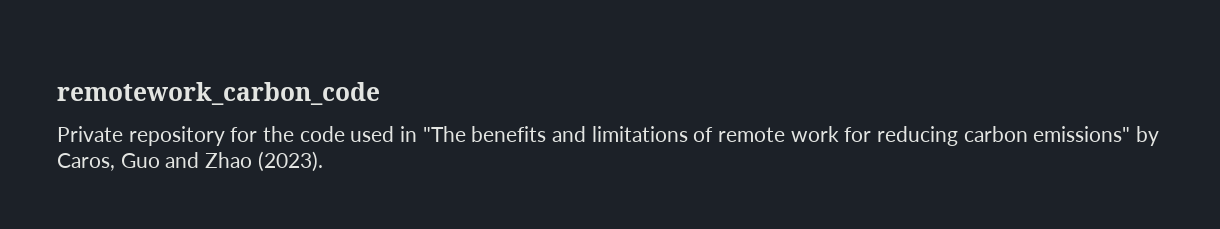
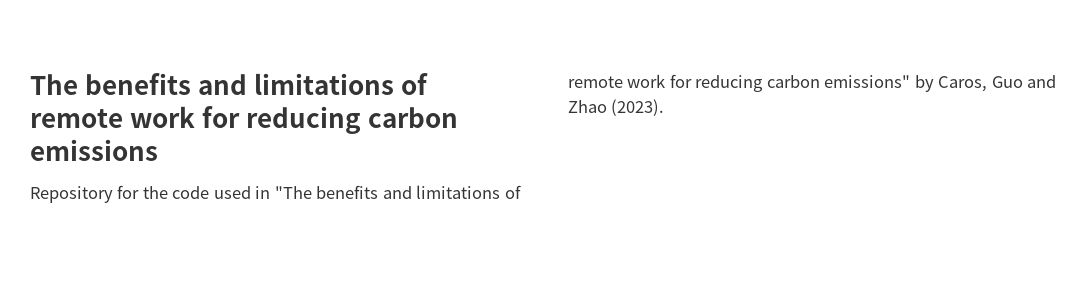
- remotework_carbon_code
- Private repository for the code used in "The benefits and limitations of remote work for reducing carbon emissions" by Caros, Guo and Zhao (2023).
+ The benefits and limitations of remote work for reducing carbon emissions
+ Repository for the code used in "The benefits and limitations of remote work for reducing carbon emissions" by Caros, Guo and Zhao (2023).

